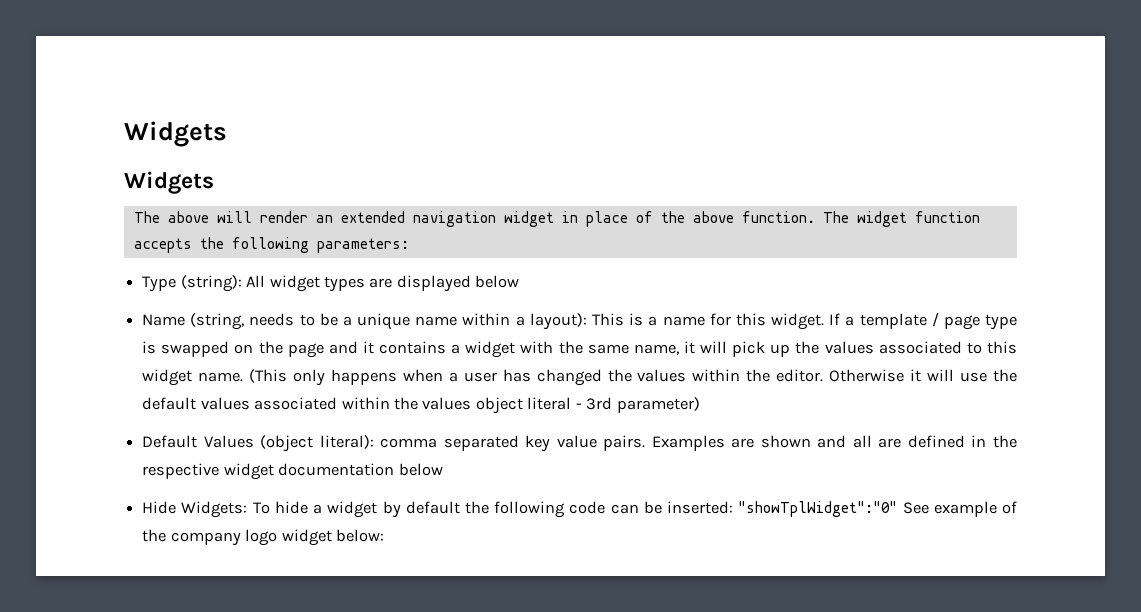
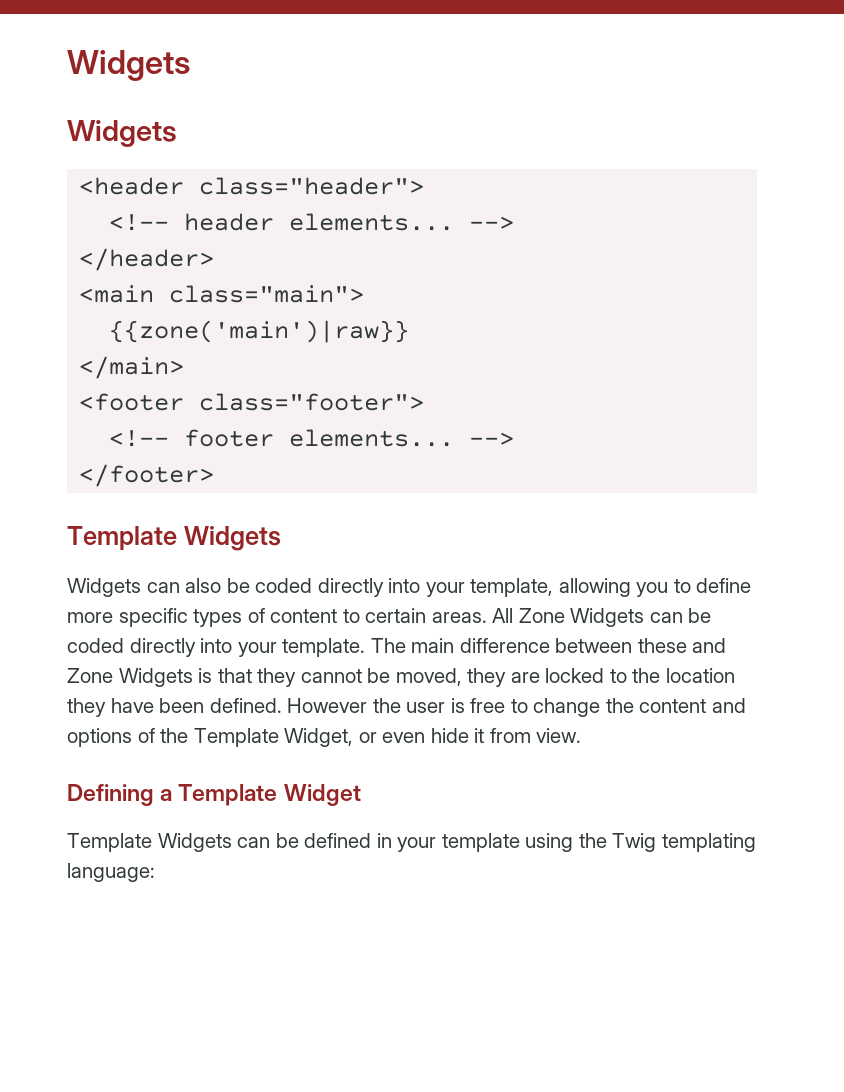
- The above will render an extended navigation widget in place of the above function. The widget function accepts the following parameters:
- Type (string): All widget types are displayed below
- Name (string, needs to be a unique name within a layout): This is a name for this widget. If a template / page type is swapped on the page and it contains a widget with the same name, it will pick up the values associated to this widget name. (This only happens when a user has changed the values within the editor. Otherwise it will use the default values associated within the values object literal - 3rd parameter)
- Default Values (object literal): comma separated key value pairs. Examples are shown and all are defined in the respective widget documentation below
- Hide Widgets: To hide a widget by default the following code can be inserted: "showTplWidget":"0" See example of the company logo widget below:
+ <header class="header">
+ <!-- header elements... -->
+ </header>
+ <main class="main">
+ {{zone('main')|raw}}
+ </main>
+ <footer class="footer">
+ <!-- footer elements... -->
+ </footer>
+ Template Widgets
+ Widgets can also be coded directly into your template, allowing you to define more specific types of content to certain areas. All Zone Widgets can be coded directly into your template. The main difference between these and Zone Widgets is that they cannot be moved, they are locked to the location they have been defined. However the user is free to change the content and options of the Template Widget, or even hide it from view.
+ Defining a Template Widget
+ Template Widgets can be defined in your template using the Twig templating language:

